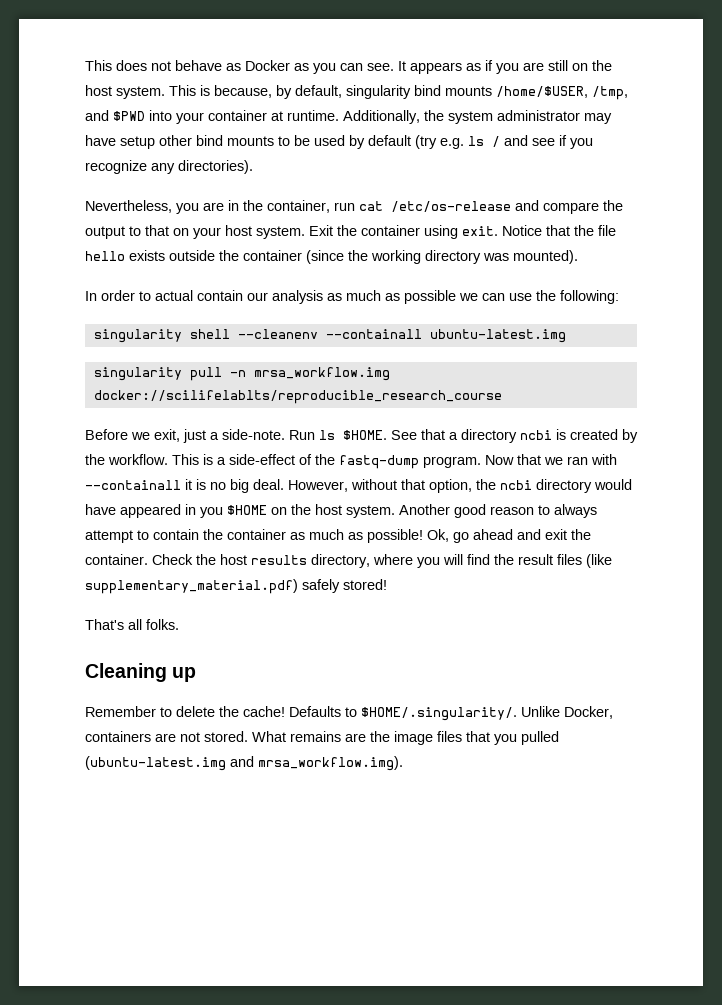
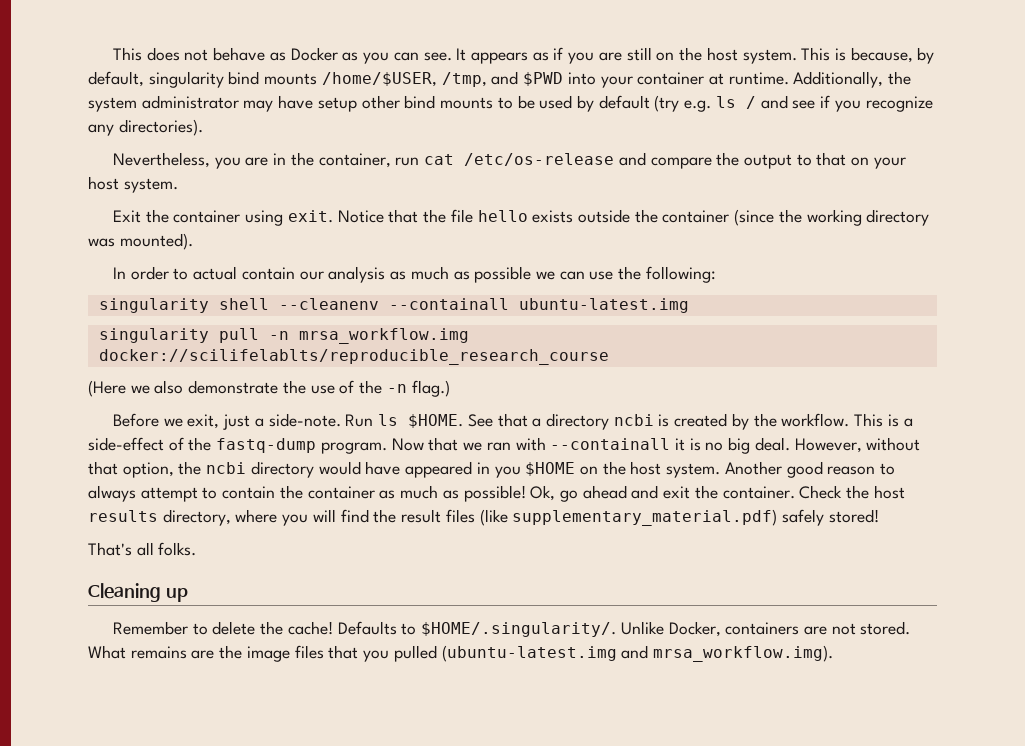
- Nevertheless, you are in the container, run cat /etc/os-release and compare the output to that on your host system. Exit the container using exit.
+ Nevertheless, you are in the container, run cat /etc/os-release and compare the output to that on your host system.
+ Exit the container using exit.
+ (Here we also demonstrate the use of the -n flag.)

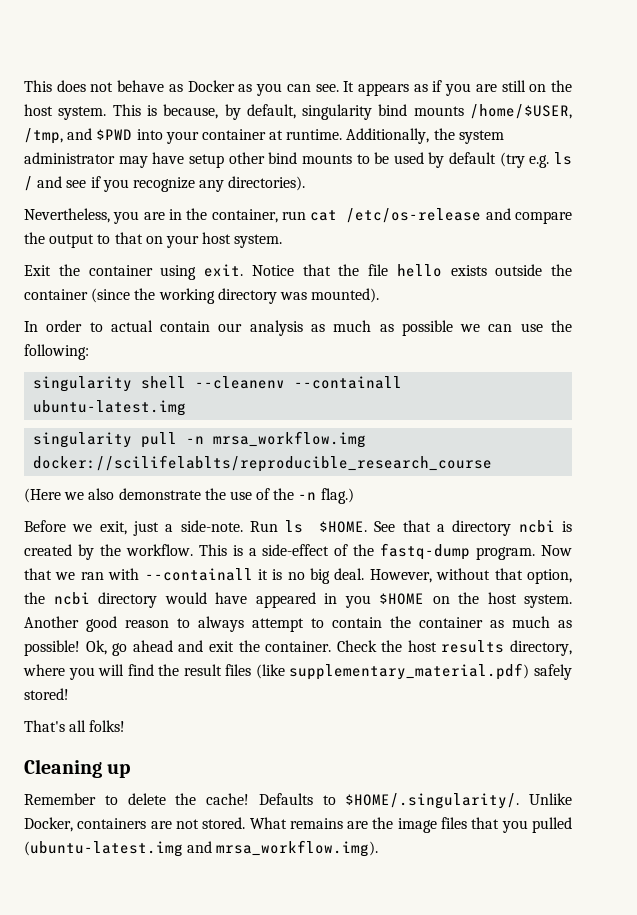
- That's all folks.
+ That's all folks!

